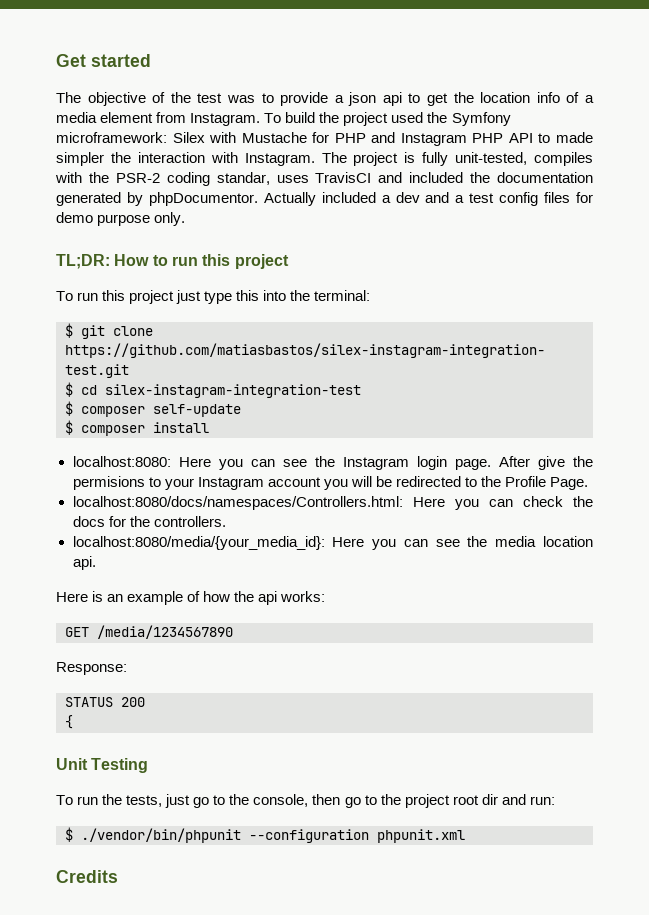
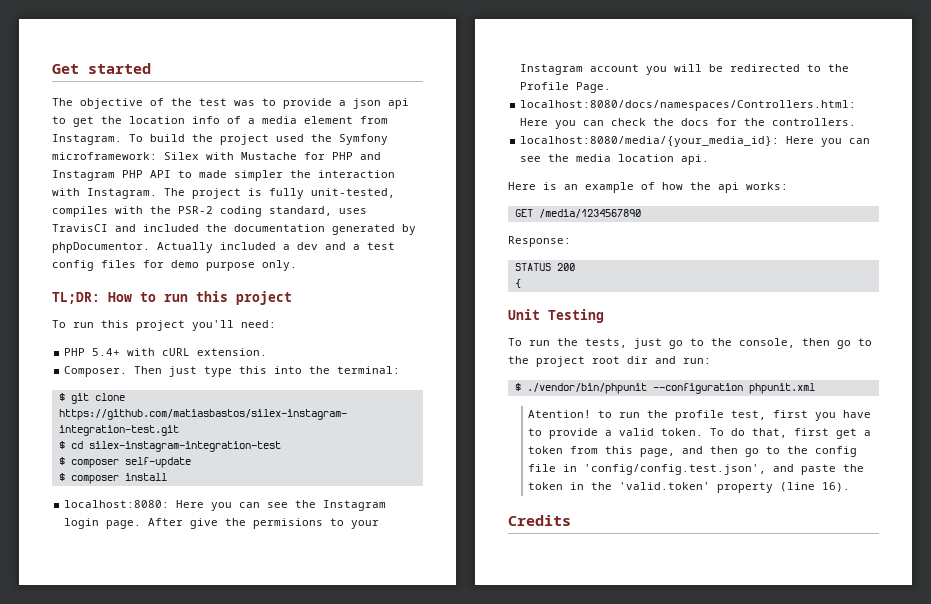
- The project is fully unit-tested, compiles with the PSR-2 coding standar, uses TravisCI and included the documentation generated by phpDocumentor.
+ The project is fully unit-tested, compiles with the PSR-2 coding standard, uses TravisCI and included the documentation generated by phpDocumentor.
- To run this project just type this into the terminal:
+ To run this project you'll need:
+ PHP 5.4+ with cURL extension.
+ Composer. Then just type this into the terminal:
+ Atention! to run the profile test, first you have to provide a valid token. To do that, first get a token from this page, and then go to the config file in 'config/config.test.json', and paste the token in the 'valid.token' property (line 16).

